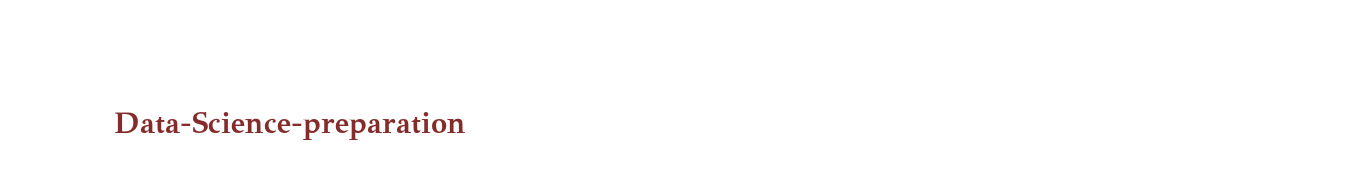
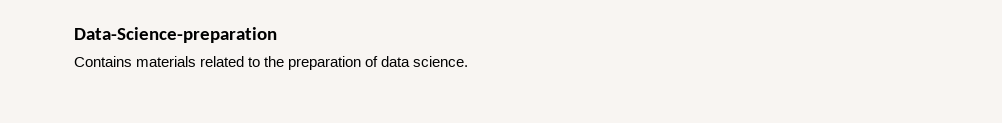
+ Contains materials related to the preparation of data science.

